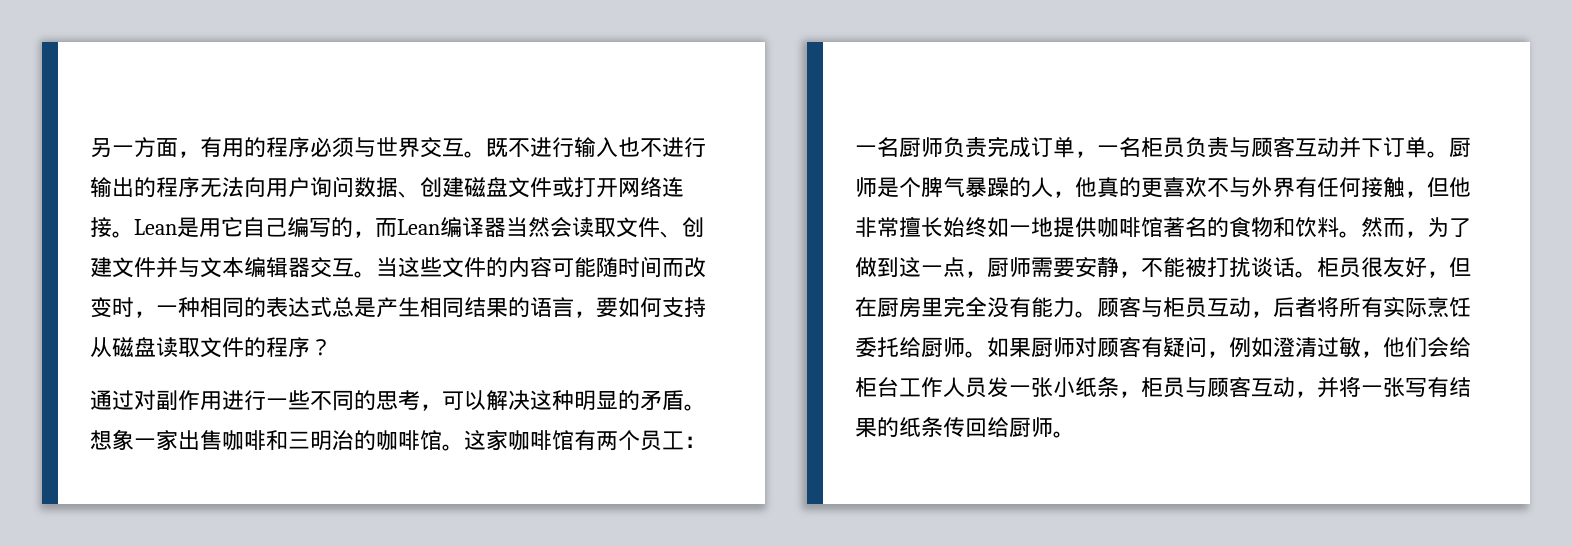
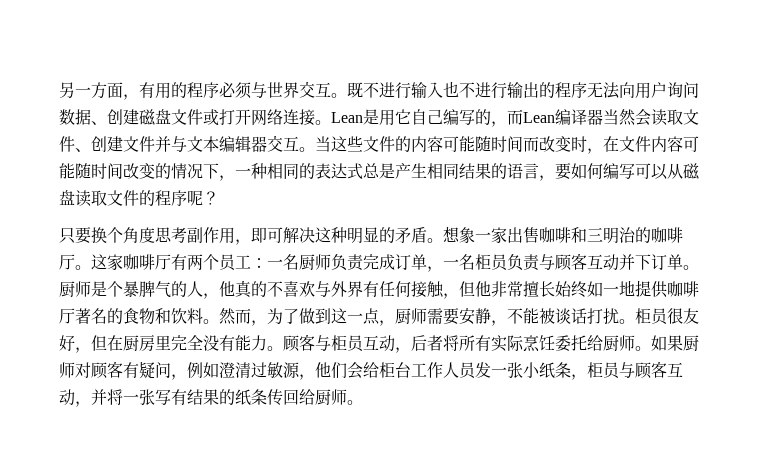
- 当这些文件的内容可能随时间而改变时，一种相同的表达式总是产生相同结果的语言，要如何支持从磁盘读取文件的程序？
+ 当这些文件的内容可能随时间而改变时，在文件内容可能随时间改变的情况下，一种相同的表达式总是产生相同结果的语言，要如何编写可以从磁盘读取文件的程序呢？
- 通过对副作用进行一些不同的思考，可以解决这种明显的矛盾。
+ 只要换个角度思考副作用，即可解决这种明显的矛盾。
- 想象一家出售咖啡和三明治的咖啡馆。
+ 想象一家出售咖啡和三明治的咖啡厅。
- 这家咖啡馆有两个员工：一名厨师负责完成订单，一名柜员负责与顾客互动并下订单。
+ 这家咖啡厅有两个员工：一名厨师负责完成订单，一名柜员负责与顾客互动并下订单。
- 厨师是个脾气暴躁的人，他真的更喜欢不与外界有任何接触，但他非常擅长始终如一地提供咖啡馆著名的食物和饮料。
+ 厨师是个暴脾气的人，他真的不喜欢与外界有任何接触，但他非常擅长始终如一地提供咖啡厅著名的食物和饮料。
- 然而，为了做到这一点，厨师需要安静，不能被打扰谈话。
+ 然而，为了做到这一点，厨师需要安静，不能被谈话打扰。
- 如果厨师对顾客有疑问，例如澄清过敏，他们会给柜台工作人员发一张小纸条，柜员与顾客互动，并将一张写有结果的纸条传回给厨师。
+ 如果厨师对顾客有疑问，例如澄清过敏源，他们会给柜台工作人员发一张小纸条，柜员与顾客互动，并将一张写有结果的纸条传回给厨师。

